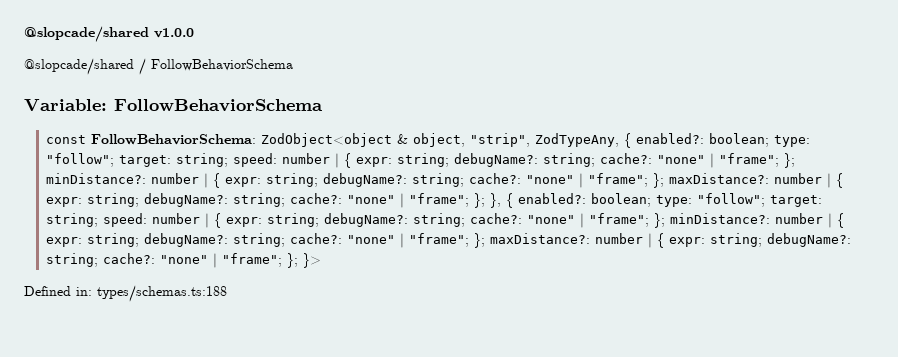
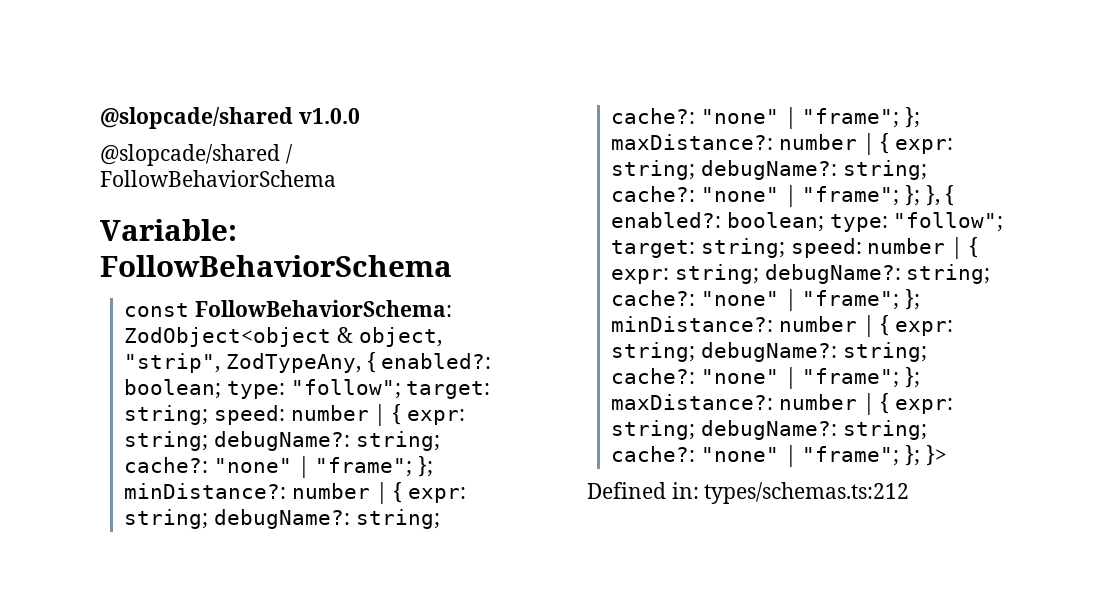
- Defined in: types/schemas.ts:188
+ Defined in: types/schemas.ts:212

